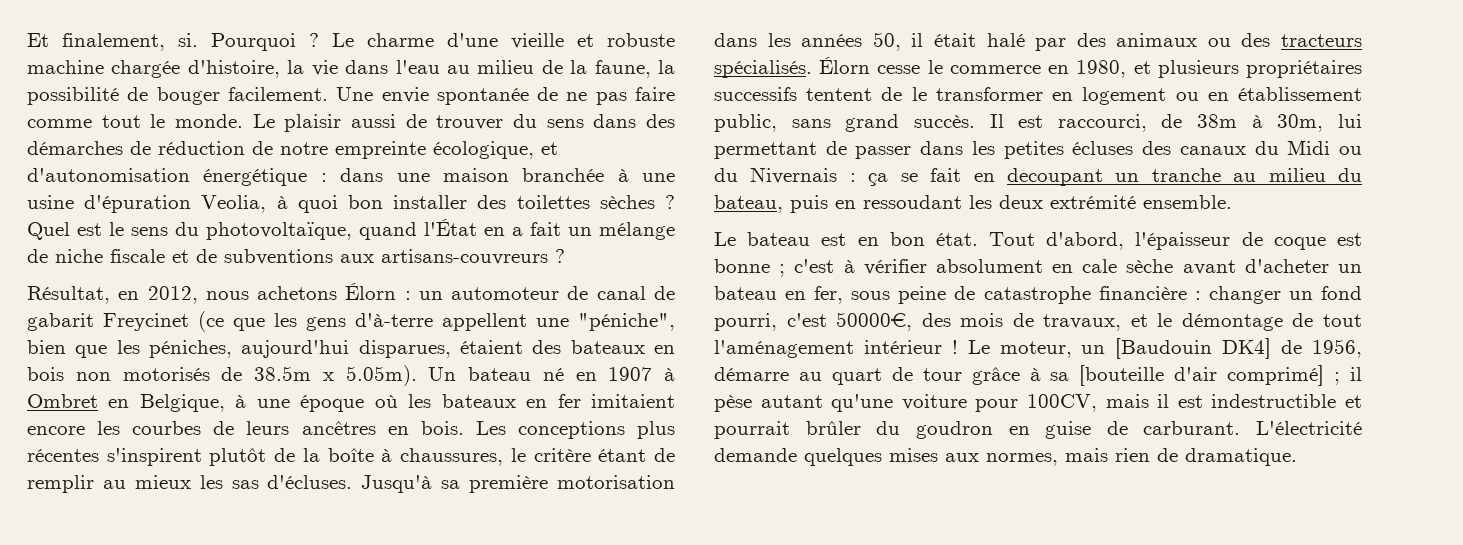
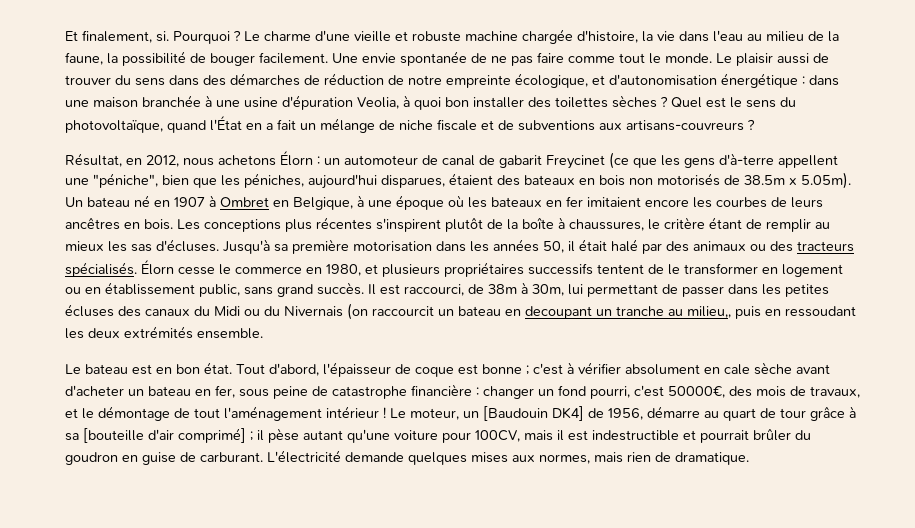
- Il est raccourci, de 38m à 30m, lui permettant de passer dans les petites écluses des canaux du Midi ou du Nivernais : ça se fait en decoupant un tranche au milieu du bateau, puis en ressoudant les deux extrémité ensemble.
+ Il est raccourci, de 38m à 30m, lui permettant de passer dans les petites écluses des canaux du Midi ou du Nivernais (on raccourcit un bateau en decoupant un tranche au milieu,, puis en ressoudant les deux extrémités ensemble.

